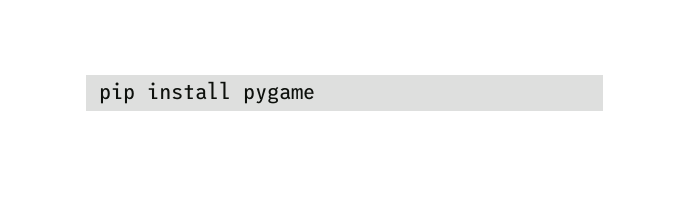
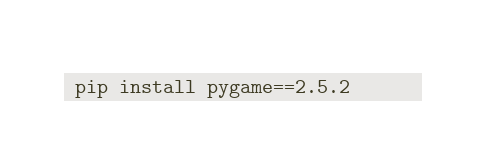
- pip install pygame
+ pip install pygame==2.5.2

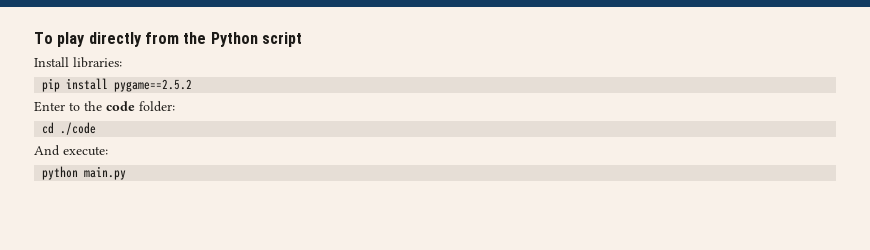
+ To play directly from the Python script
+ Install libraries:
  pip install pygame==2.5.2
+ Enter to the code folder:
+ cd ./code
+ And execute:
+ python main.py

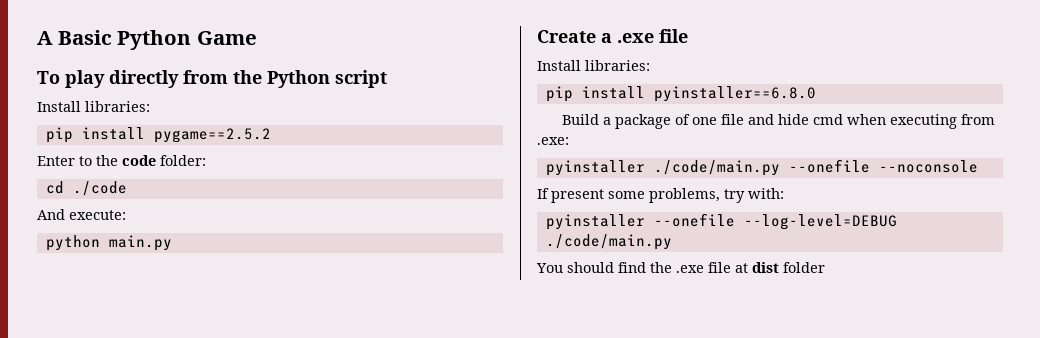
+ A Basic Python Game
+ Create a .exe file
+ Install libraries:
+ pip install pyinstaller==6.8.0
+ Build a package of one file and hide cmd when executing from .exe:
+ pyinstaller ./code/main.py --onefile --noconsole
+ If present some problems, try with:
+ pyinstaller --onefile --log-level=DEBUG ./code/main.py
+ You should find the .exe file at dist folder

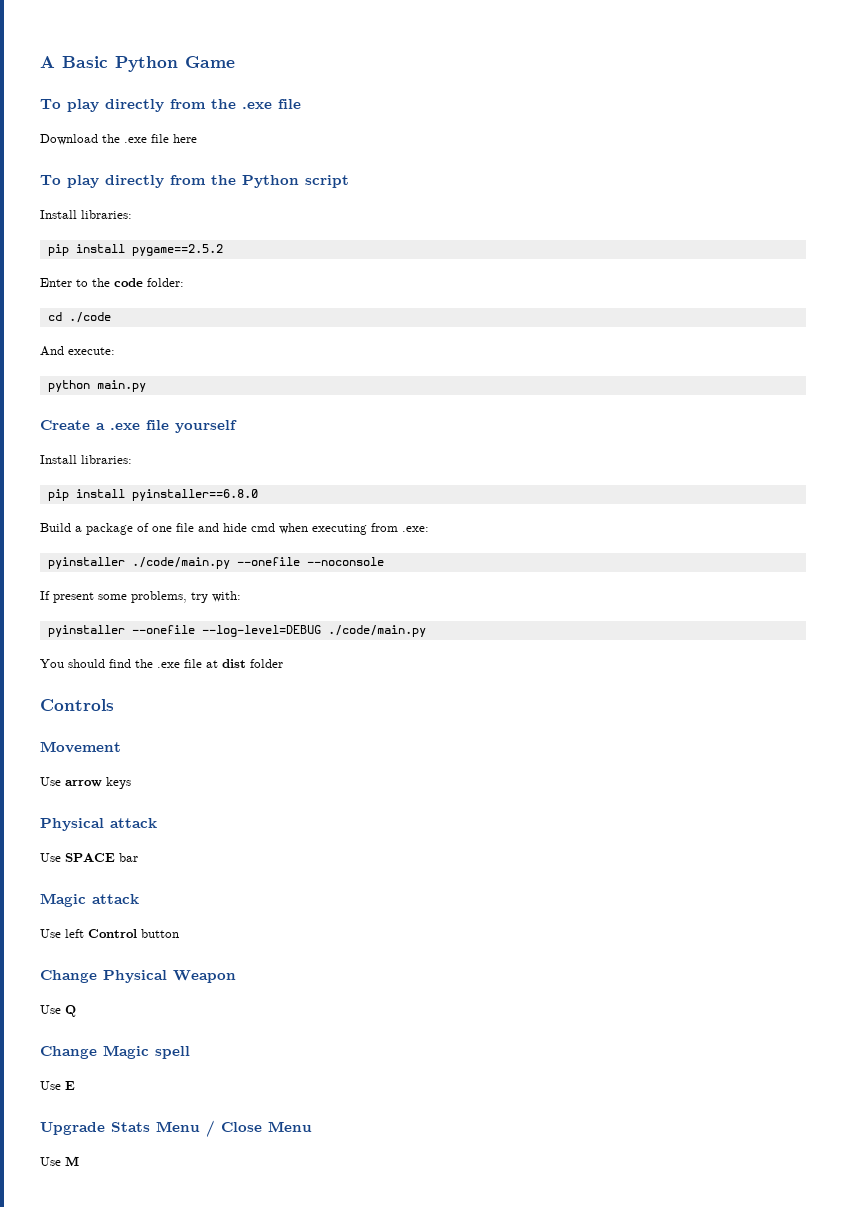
+ To play directly from the .exe file
+ Download the .exe file here
- Create a .exe file
+ Create a .exe file yourself
+ Controls
+ Movement
+ Use arrow keys
+ Physical attack
+ Use SPACE bar
+ Magic attack
+ Use left Control button
+ Change Physical Weapon
+ Use Q
+ Change Magic spell
+ Use E
+ Upgrade Stats Menu / Close Menu
+ Use M

